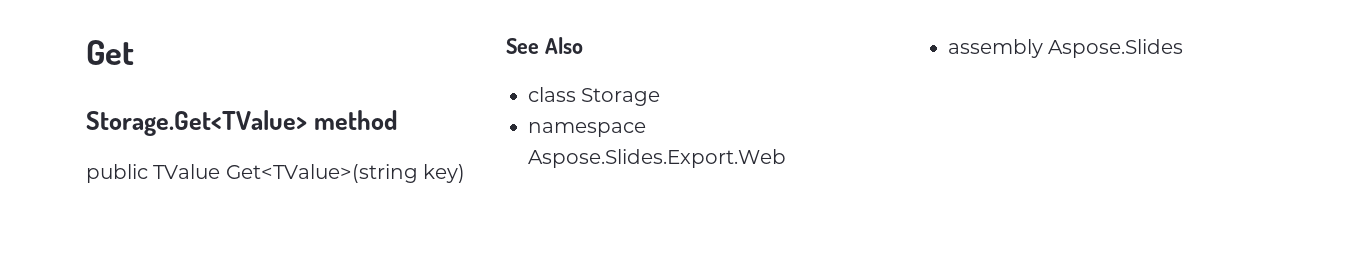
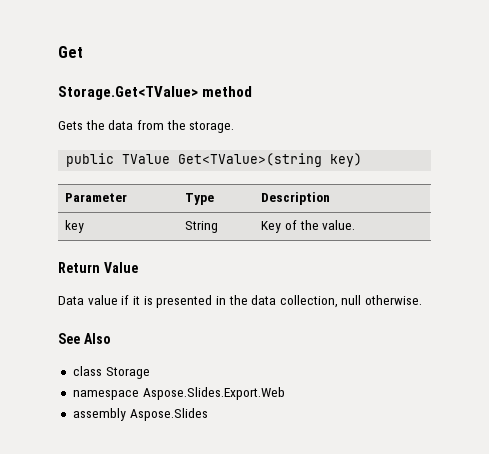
+ Gets the data from the storage.
  public TValue Get<TValue>(string key)
+ Parameter | Type | Description
+ key | String | Key of the value.
+ Return Value
+ Data value if it is presented in the data collection, null otherwise.

